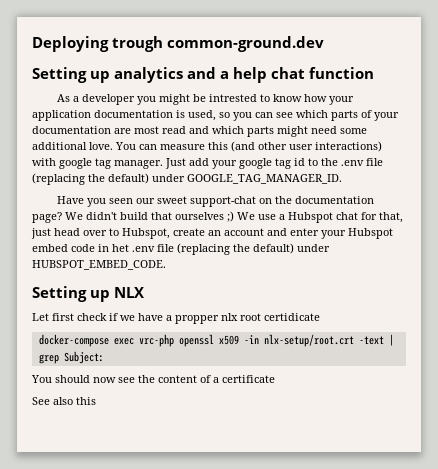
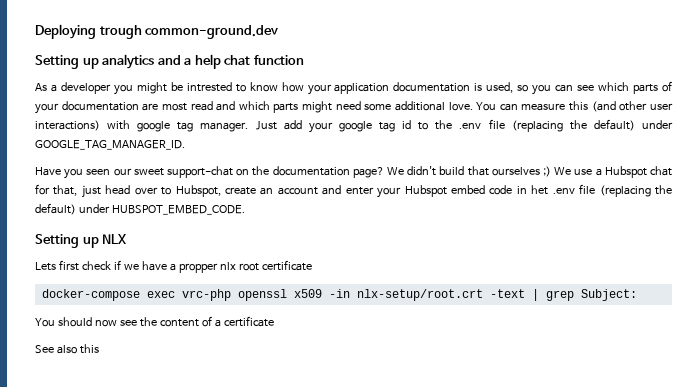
- Let first check if we have a propper nlx root certidicate
+ Lets first check if we have a propper nlx root certificate

